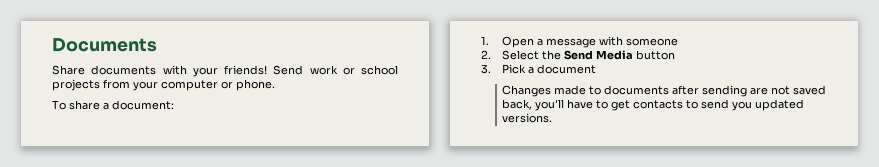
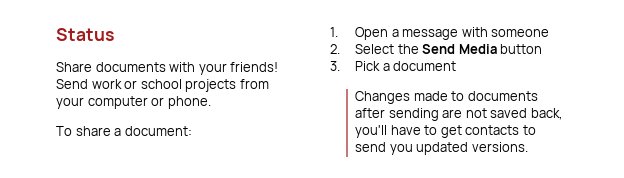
- Documents
+ Status

